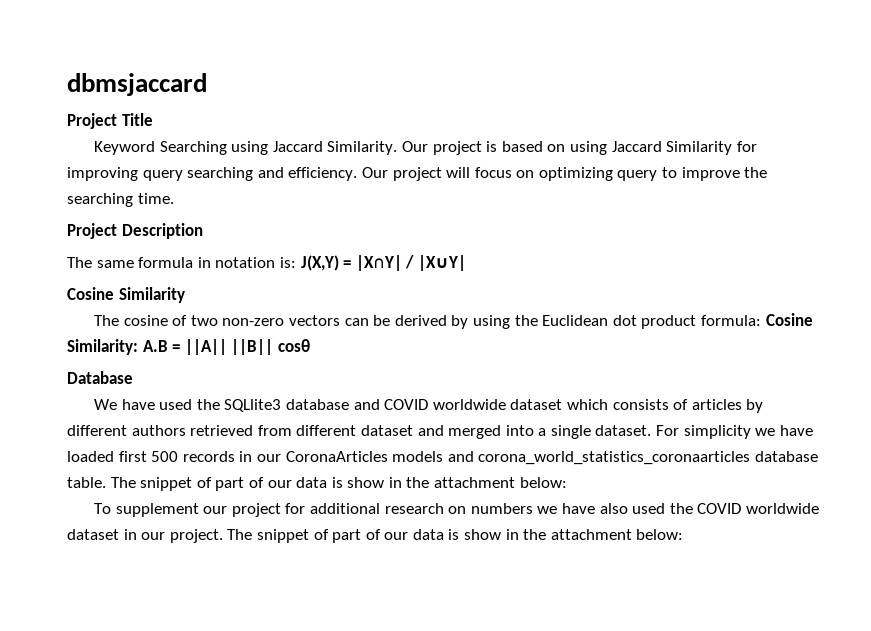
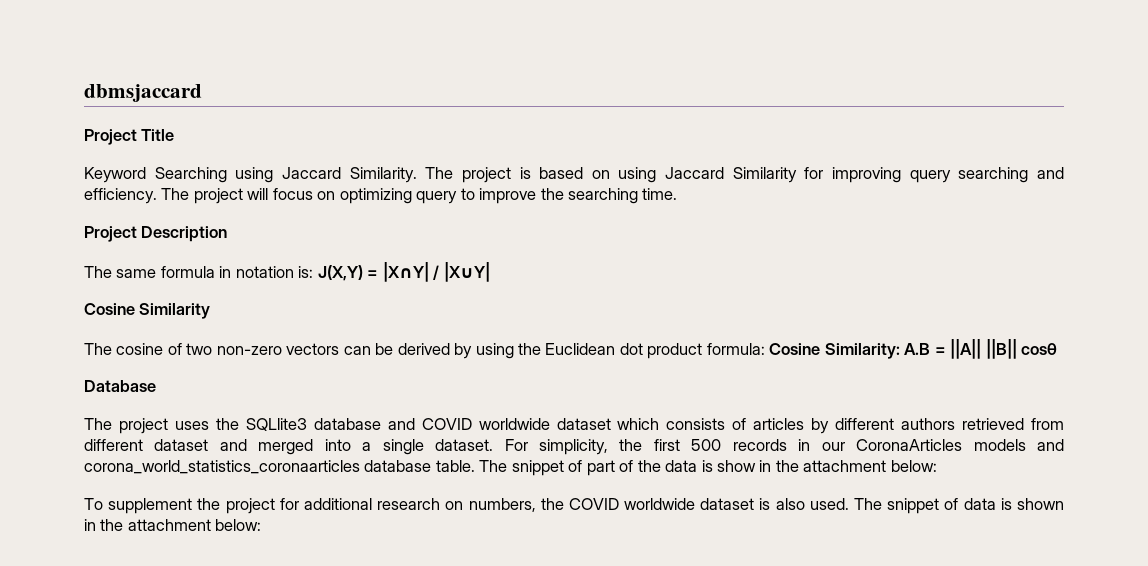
- Our project is based on using Jaccard Similarity for improving query searching and efficiency.
+ The project is based on using Jaccard Similarity for improving query searching and efficiency.
- Our project will focus on optimizing query to improve the searching time.
+ The project will focus on optimizing query to improve the searching time.
- We have used the SQLlite3 database and COVID worldwide dataset which consists of articles by different authors retrieved from different dataset and merged into a single dataset.
+ The project uses the SQLlite3 database and COVID worldwide dataset which consists of articles by different authors retrieved from different dataset and merged into a single dataset.
- For simplicity we have loaded first 500 records in our CoronaArticles models and corona_world_statistics_coronaarticles database table. The snippet of part of our data is show in the attachment below:
+ For simplicity, the first 500 records in our CoronaArticles models and corona_world_statistics_coronaarticles database table. The snippet of part of the data is show in the attachment below:
- To supplement our project for additional research on numbers we have also used the COVID worldwide dataset in our project. The snippet of part of our data is show in the attachment below:
+ To supplement the project for additional research on numbers, the COVID worldwide dataset is also used. The snippet of data is shown in the attachment below:

